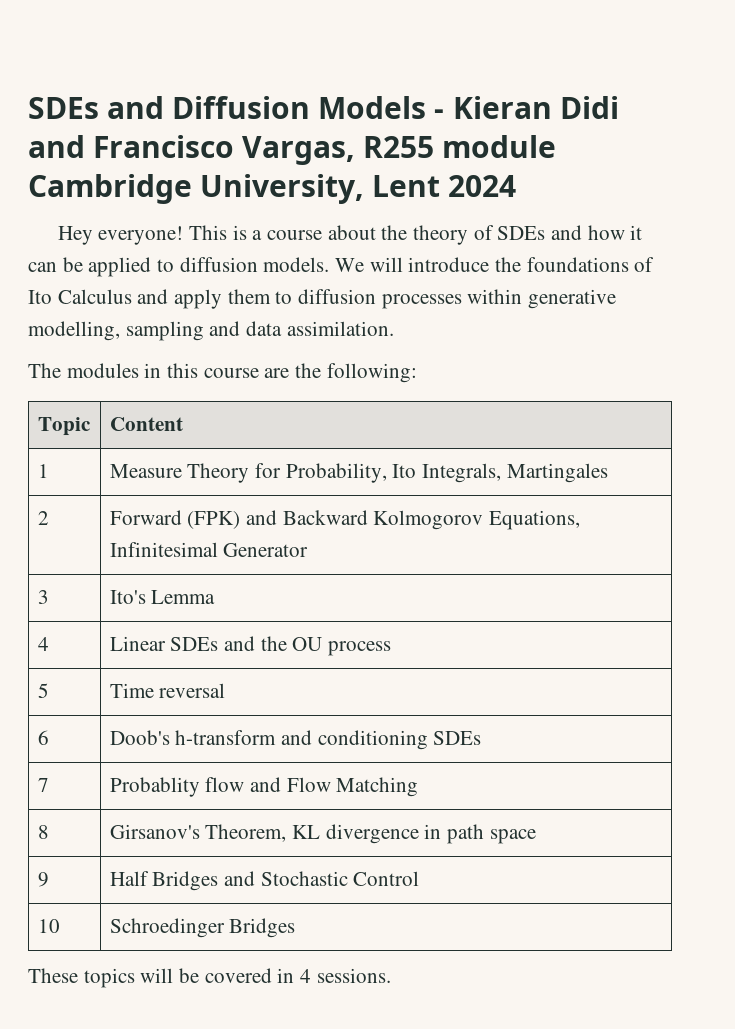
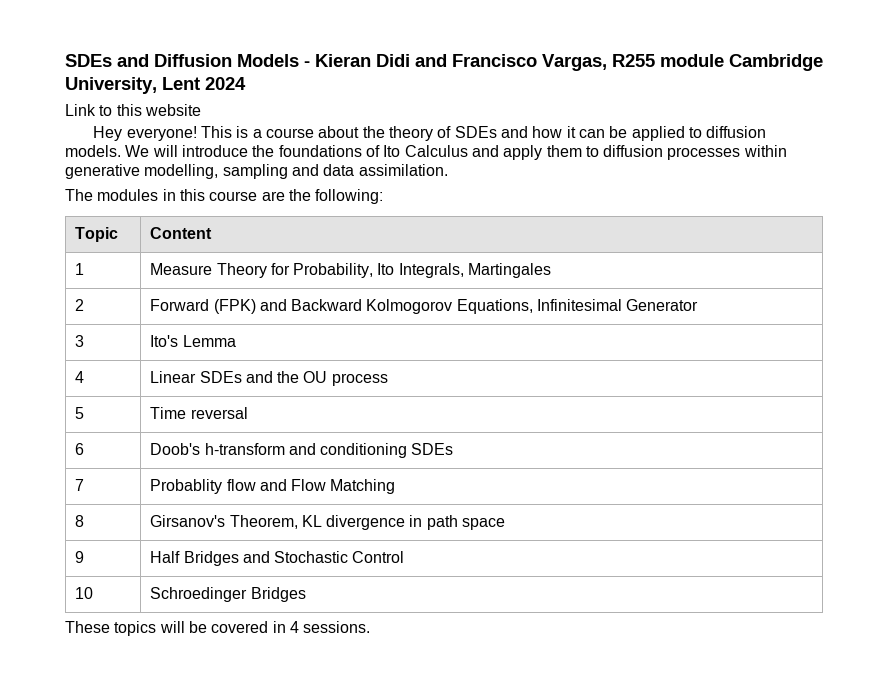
+ Link to this website

